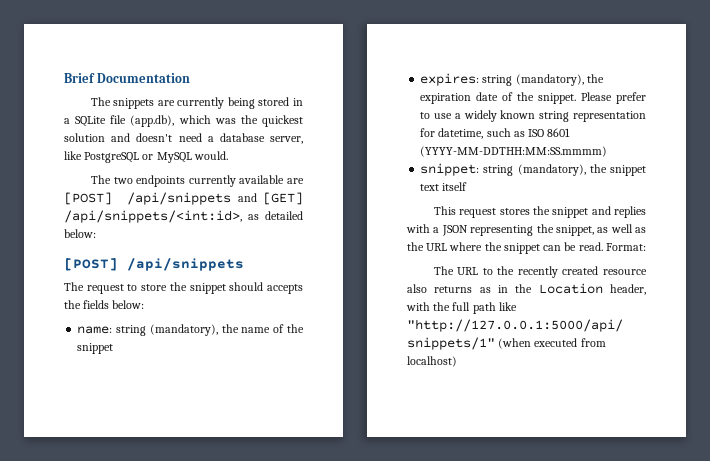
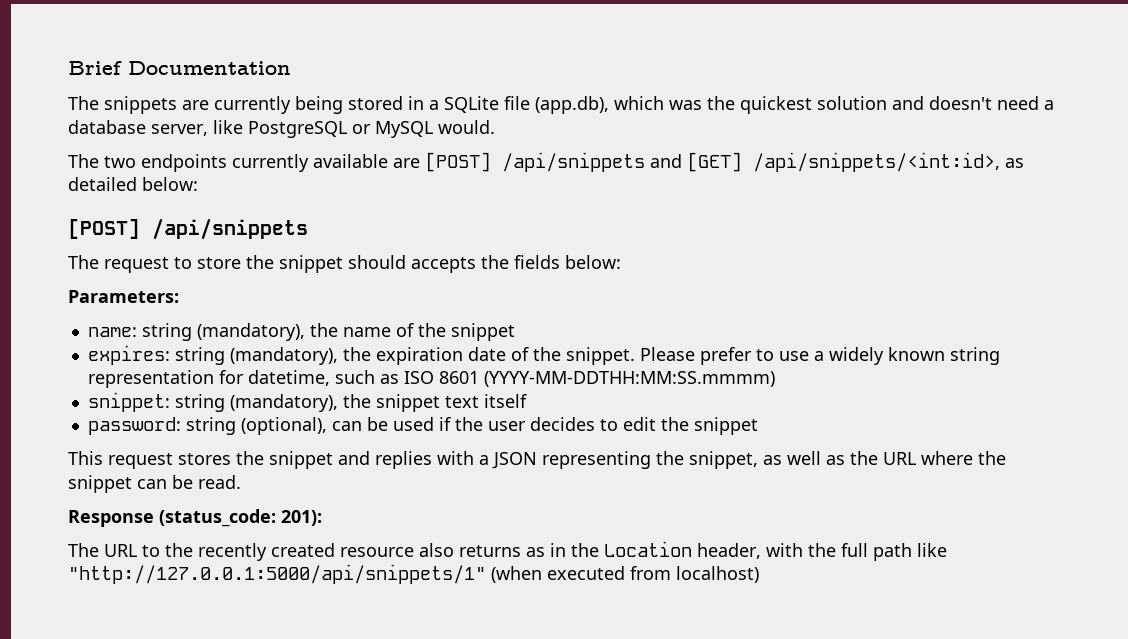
+ Parameters:
+ password: string (optional), can be used if the user decides to edit the snippet
- This request stores the snippet and replies with a JSON representing the snippet, as well as the URL where the snippet can be read. Format:
+ This request stores the snippet and replies with a JSON representing the snippet, as well as the URL where the snippet can be read.
+ Response (status_code: 201):

